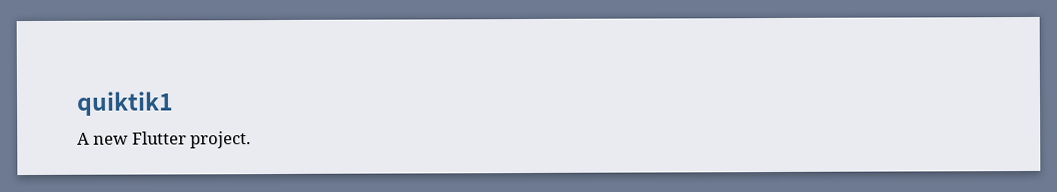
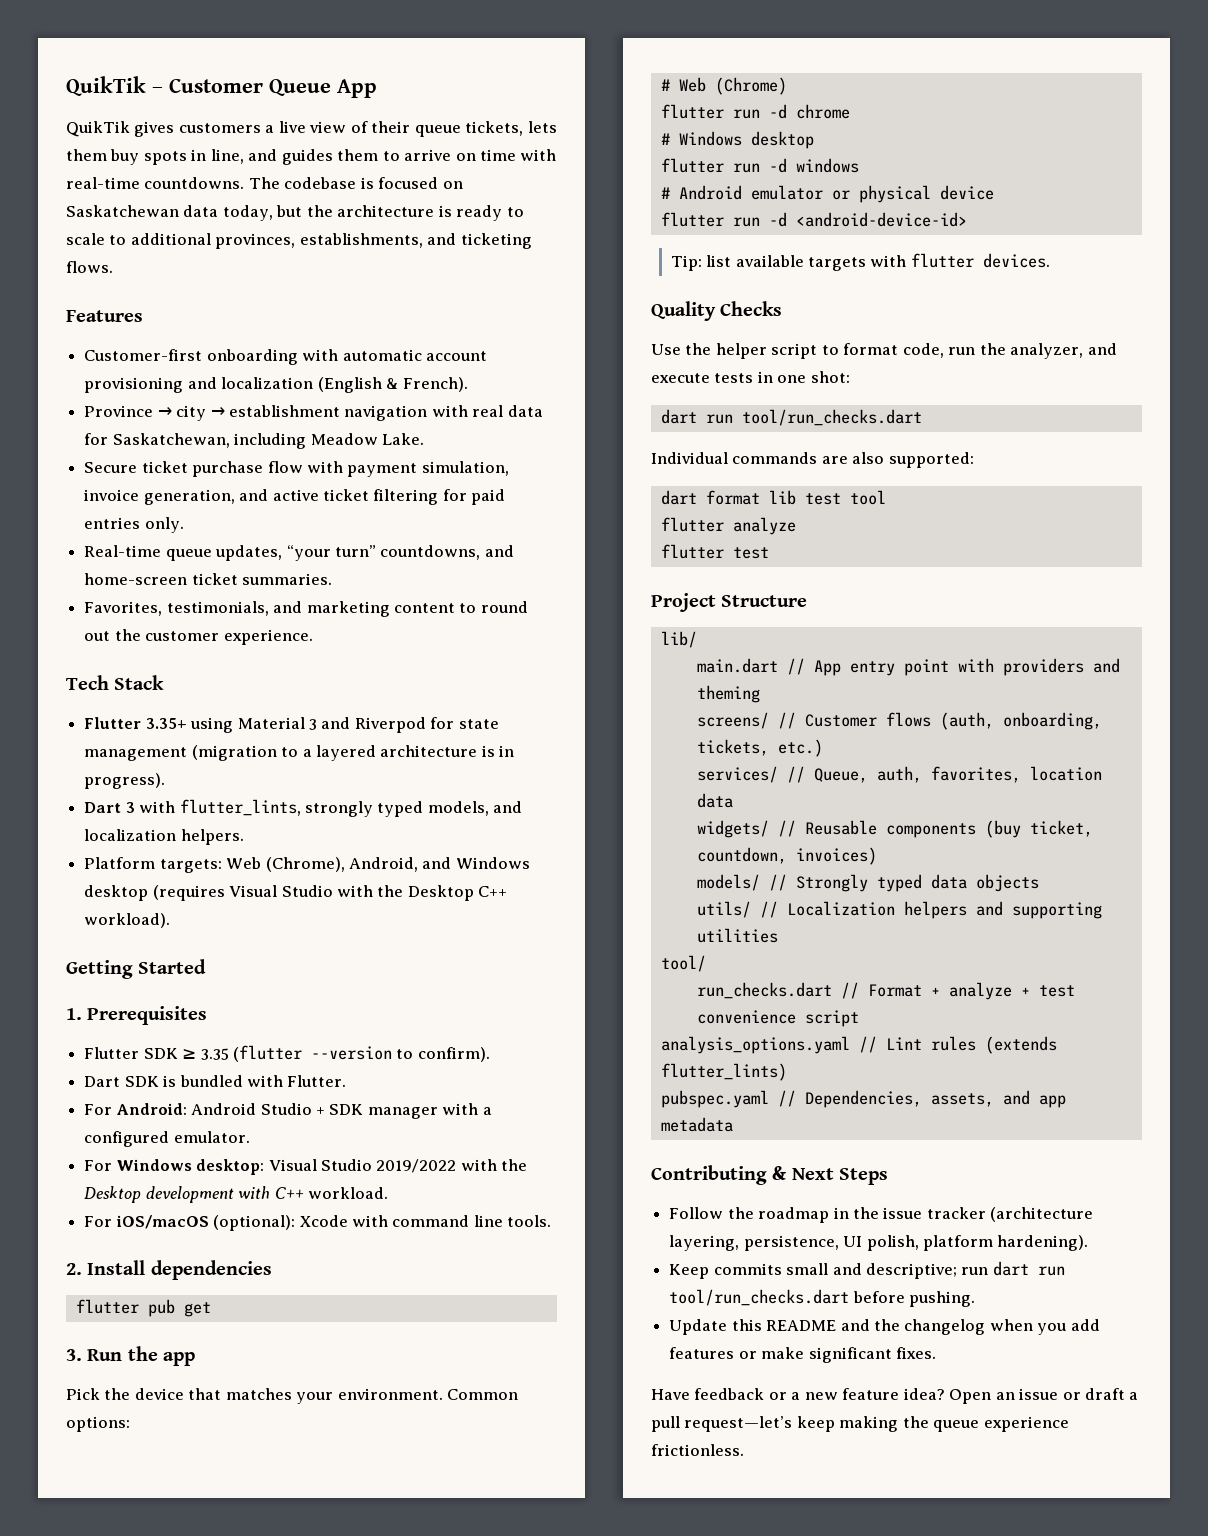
- quiktik1
- A new Flutter project.
+ QuikTik – Customer Queue App
+ QuikTik gives customers a live view of their queue tickets, lets them buy spots in line, and guides them to arrive on time with real-time countdowns. The codebase is focused on Saskatchewan data today, but the architecture is ready to scale to additional provinces, establishments, and ticketing flows.
+ Features
+ Customer-first onboarding with automatic account provisioning and localization (English & French).
+ Province → city → establishment navigation with real data for Saskatchewan, including Meadow Lake.
+ Secure ticket purchase flow with payment simulation, invoice generation, and active ticket filtering for paid entries only.
+ Real-time queue updates, “your turn” countdowns, and home-screen ticket summaries.
+ Favorites, testimonials, and marketing content to round out the customer experience.
+ Tech Stack
+ Flutter 3.35+ using Material 3 and Riverpod for state management (migration to a layered architecture is in progress).
+ Dart 3 with flutter_lints, strongly typed models, and localization helpers.
+ Platform targets: Web (Chrome), Android, and Windows desktop (requires Visual Studio with the Desktop C++ workload).
+ Getting Started
+ 1. Prerequisites
+ Flutter SDK ≥ 3.35 (flutter --version to confirm).
+ Dart SDK is bundled with Flutter.
+ For Android: Android Studio + SDK manager with a configured emulator.
+ For Windows desktop: Visual Studio 2019/2022 with the Desktop development with C++ workload.
+ For iOS/macOS (optional): Xcode with command line tools.
+ 2. Install dependencies
+ flutter pub get
+ 3. Run the app
+ Pick the device that matches your environment. Common options:
+ # Web (Chrome)
+ flutter run -d chrome
+ # Windows desktop
+ flutter run -d windows
+ # Android emulator or physical device
+ flutter run -d <android-device-id>
+ Tip: list available targets with flutter devices.
+ Quality Checks
+ Use the helper script to format code, run the analyzer, and execute tests in one shot:
+ dart run tool/run_checks.dart
+ Individual commands are also supported:
+ dart format lib test tool
+ flutter analyze
+ flutter test
+ Project Structure
+ lib/
+ main.dart // App entry point with providers and theming
+ screens/ // Customer flows (auth, onboarding, tickets, etc.)
+ services/ // Queue, auth, favorites, location data
+ widgets/ // Reusable components (buy ticket, countdown, invoices)
+ models/ // Strongly typed data objects
+ utils/ // Localization helpers and supporting utilities
+ tool/
+ run_checks.dart // Format + analyze + test convenience script
+ analysis_options.yaml // Lint rules (extends flutter_lints)
+ pubspec.yaml // Dependencies, assets, and app metadata
+ Contributing & Next Steps
+ Follow the roadmap in the issue tracker (architecture layering, persistence, UI polish, platform hardening).
+ Keep commits small and descriptive; run dart run tool/run_checks.dart before pushing.
+ Update this README and the changelog when you add features or make significant fixes.
+ Have feedback or a new feature idea? Open an issue or draft a pull request—let’s keep making the queue experience frictionless.

